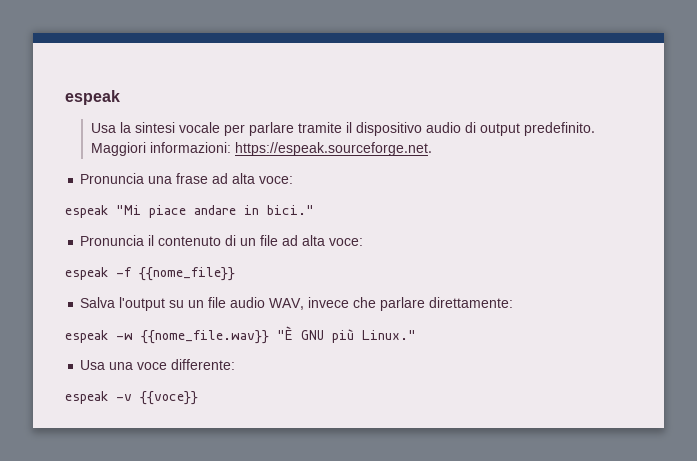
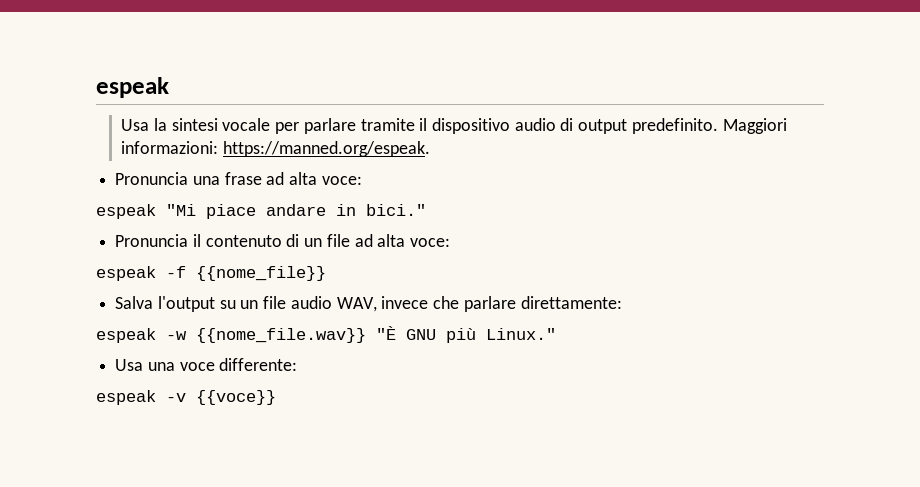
- Maggiori informazioni: https://espeak.sourceforge.net.
+ Maggiori informazioni: https://manned.org/espeak.

